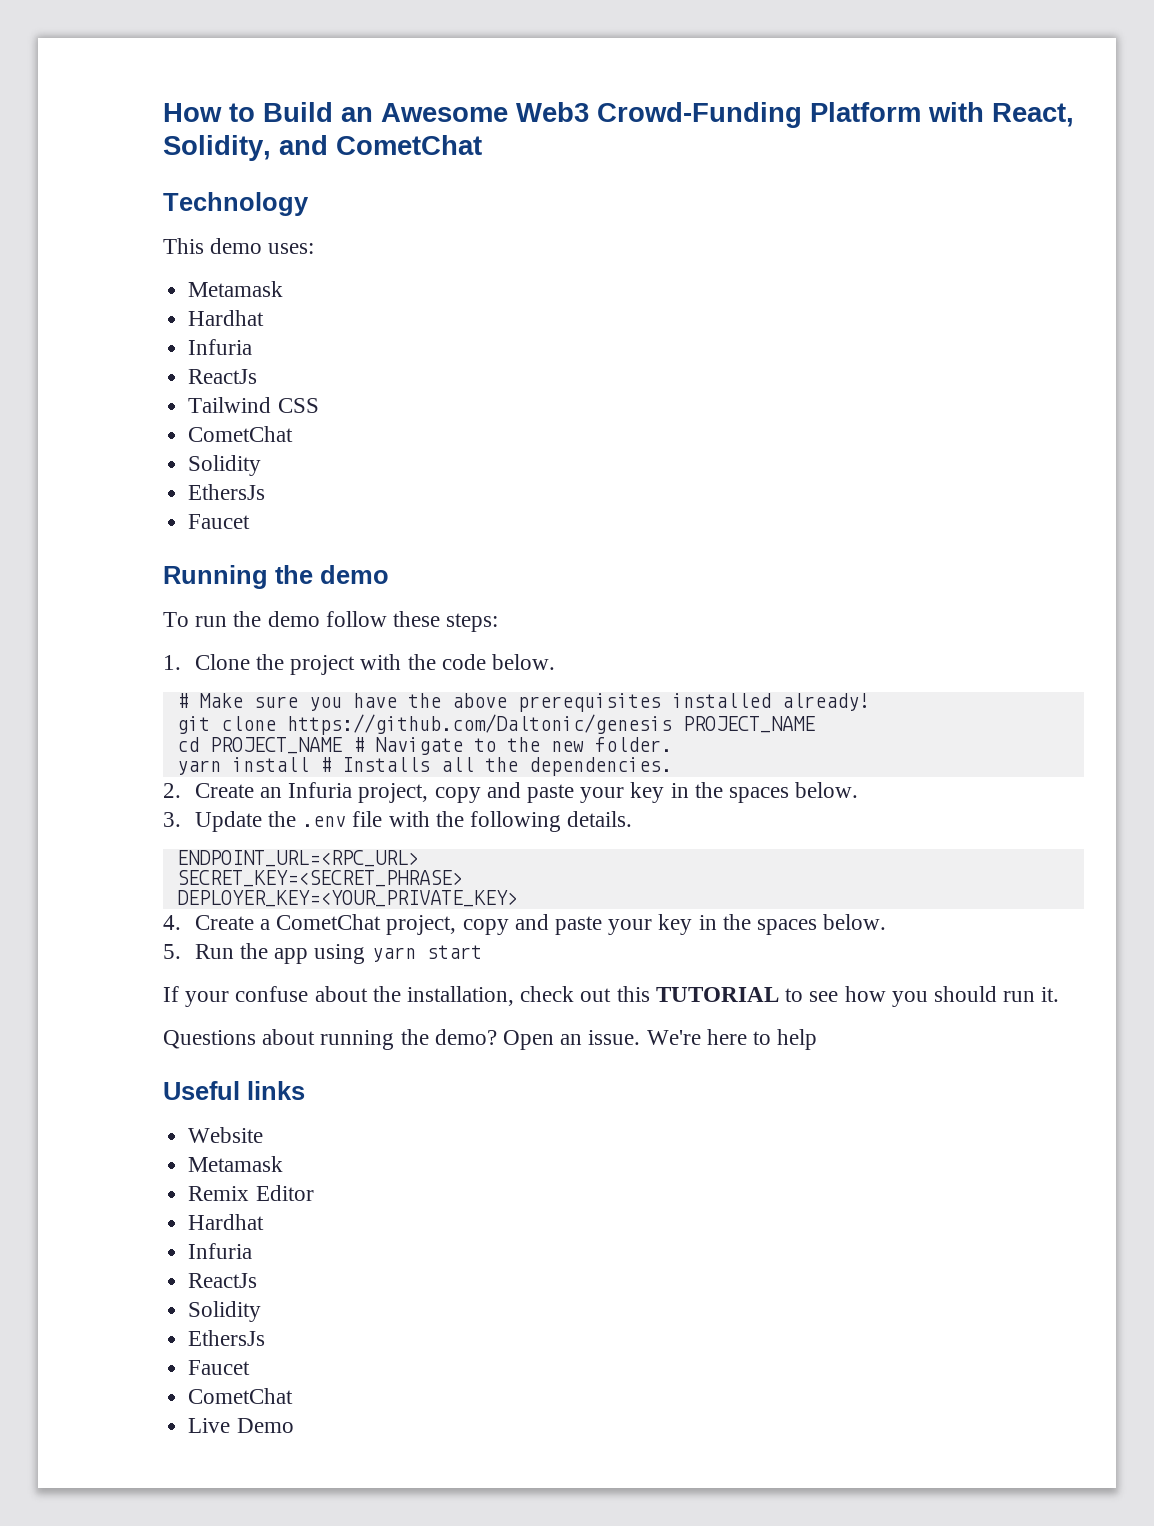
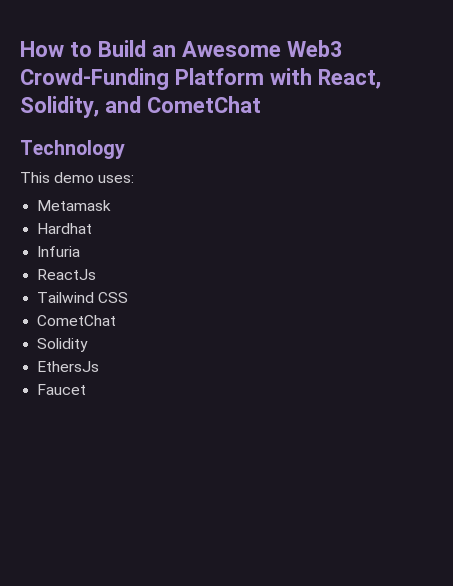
- Running the demo
- To run the demo follow these steps:
- 1. Clone the project with the code below.
- # Make sure you have the above prerequisites installed already!
- git clone https://github.com/Daltonic/genesis PROJECT_NAME
- cd PROJECT_NAME # Navigate to the new folder.
- yarn install # Installs all the dependencies.
- 2. Create an Infuria project, copy and paste your key in the spaces below.
- 3. Update the .env file with the following details.
- ENDPOINT_URL=<RPC_URL>
- SECRET_KEY=<SECRET_PHRASE>
- DEPLOYER_KEY=<YOUR_PRIVATE_KEY>
- 4. Create a CometChat project, copy and paste your key in the spaces below.
- 5. Run the app using yarn start
- If your confuse about the installation, check out this TUTORIAL to see how you should run it.
- Questions about running the demo? Open an issue. We're here to help
- Useful links
- Website
- Metamask
- Remix Editor
- Hardhat
- Infuria
- ReactJs
- Solidity
- EthersJs
- Faucet
- CometChat
- Live Demo

